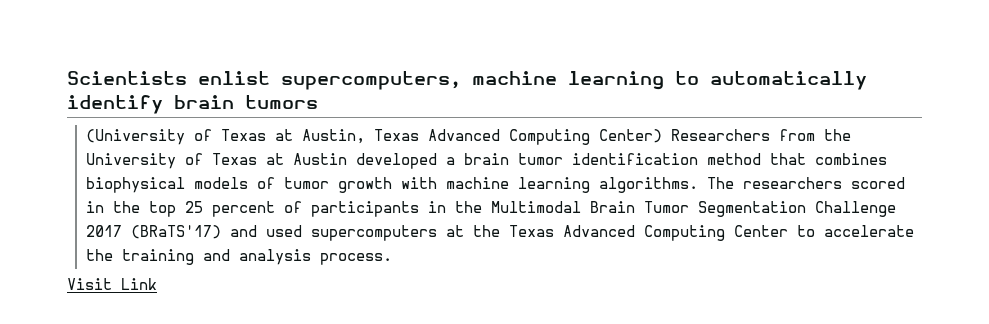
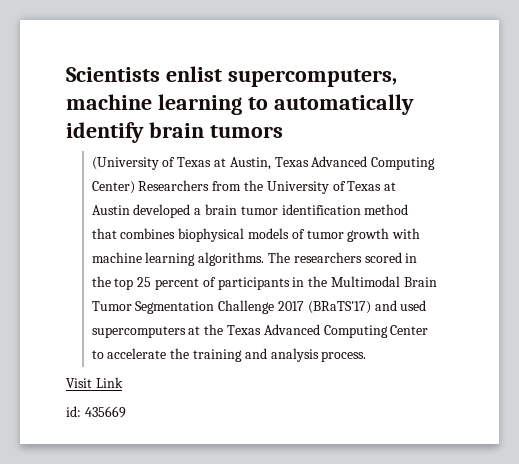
+ id: 435669

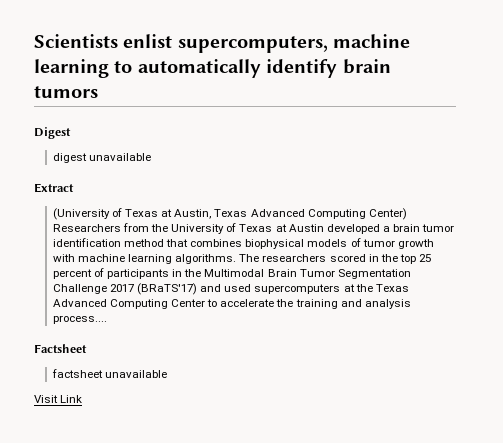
+ Digest
+ digest unavailable
+ Extract
- The researchers scored in the top 25 percent of participants in the Multimodal Brain Tumor Segmentation Challenge 2017 (BRaTS'17) and used supercomputers at the Texas Advanced Computing Center to accelerate the training and analysis process.
+ The researchers scored in the top 25 percent of participants in the Multimodal Brain Tumor Segmentation Challenge 2017 (BRaTS'17) and used supercomputers at the Texas Advanced Computing Center to accelerate the training and analysis process....
+ Factsheet
+ factsheet unavailable
- id: 435669

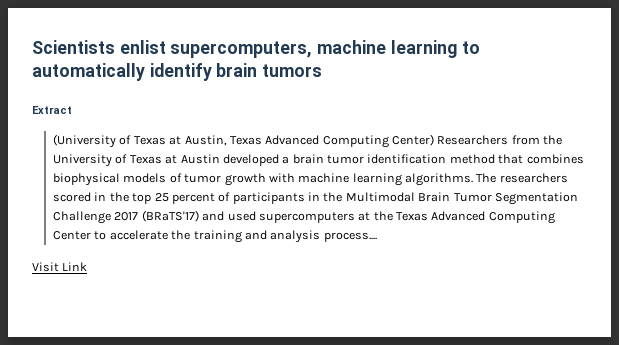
- Digest
- digest unavailable
- Factsheet
- factsheet unavailable

